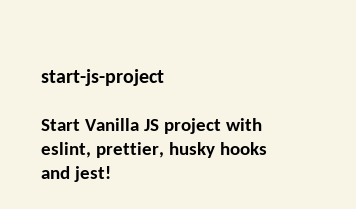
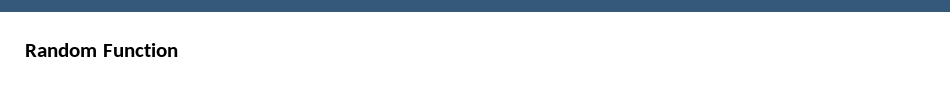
- start-js-project
- Start Vanilla JS project with eslint, prettier, husky hooks and jest!
+ Random Function

